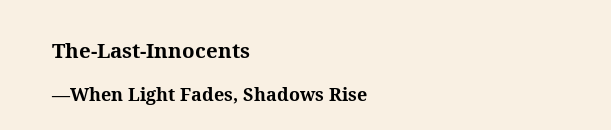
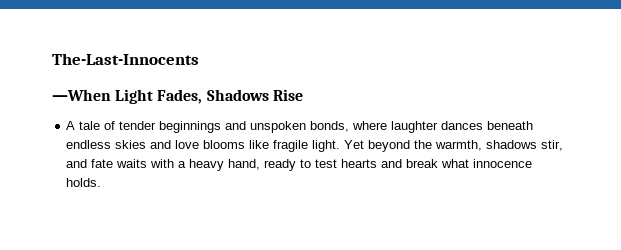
+ A tale of tender beginnings and unspoken bonds, where laughter dances beneath endless skies and love blooms like fragile light. Yet beyond the warmth, shadows stir, and fate waits with a heavy hand, ready to test hearts and break what innocence holds.

